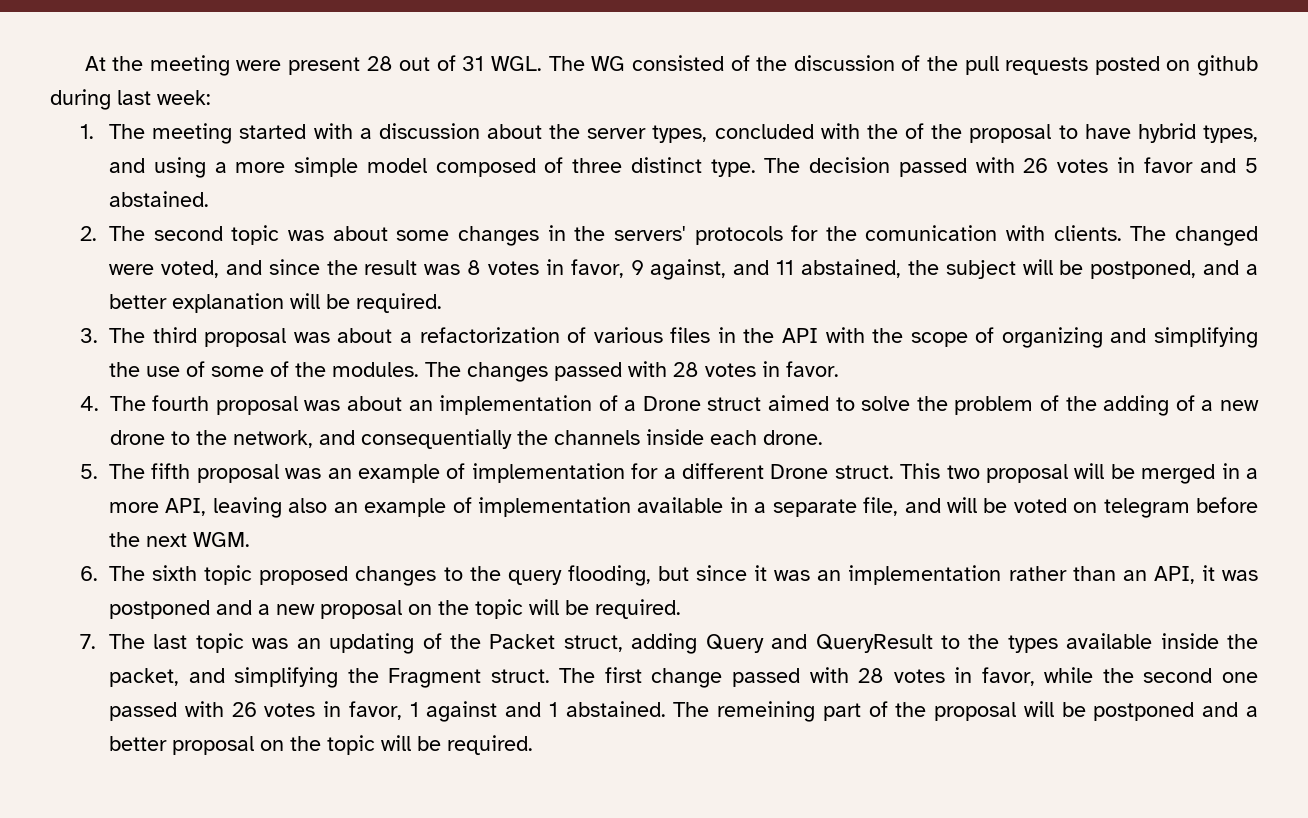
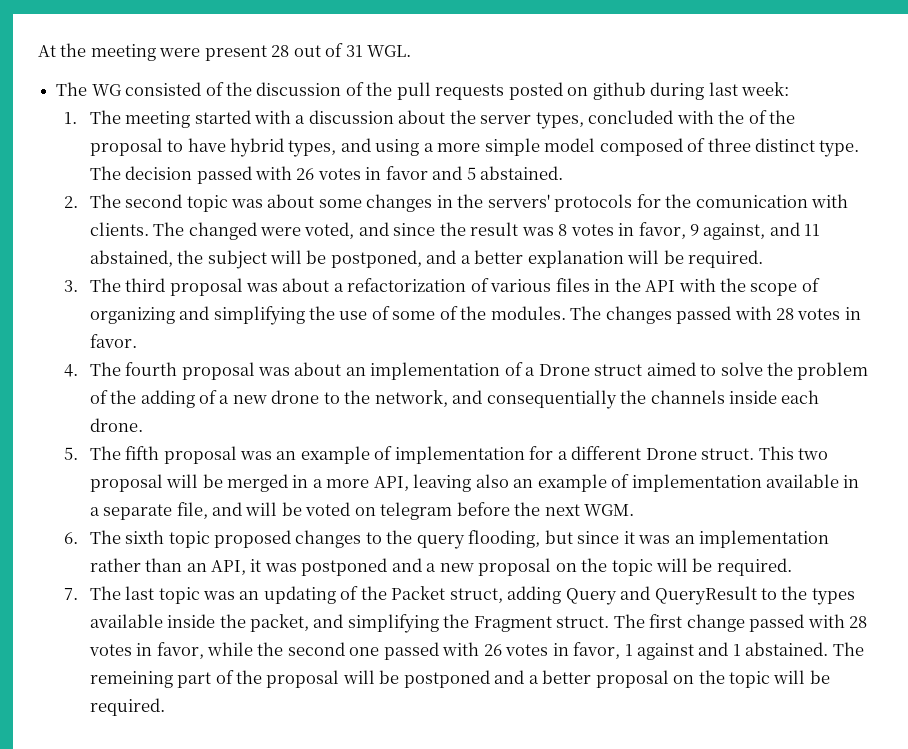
- At the meeting were present 28 out of 31 WGL. The WG consisted of the discussion of the pull requests posted on github during last week:
+ At the meeting were present 28 out of 31 WGL.
+ The WG consisted of the discussion of the pull requests posted on github during last week:

